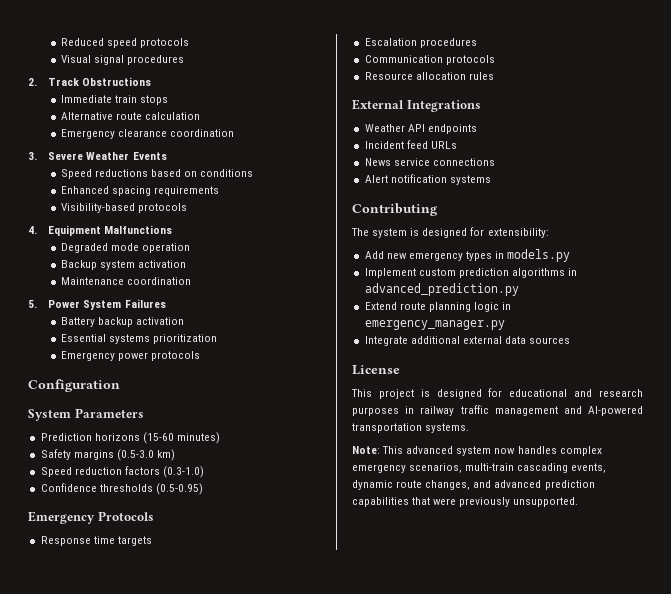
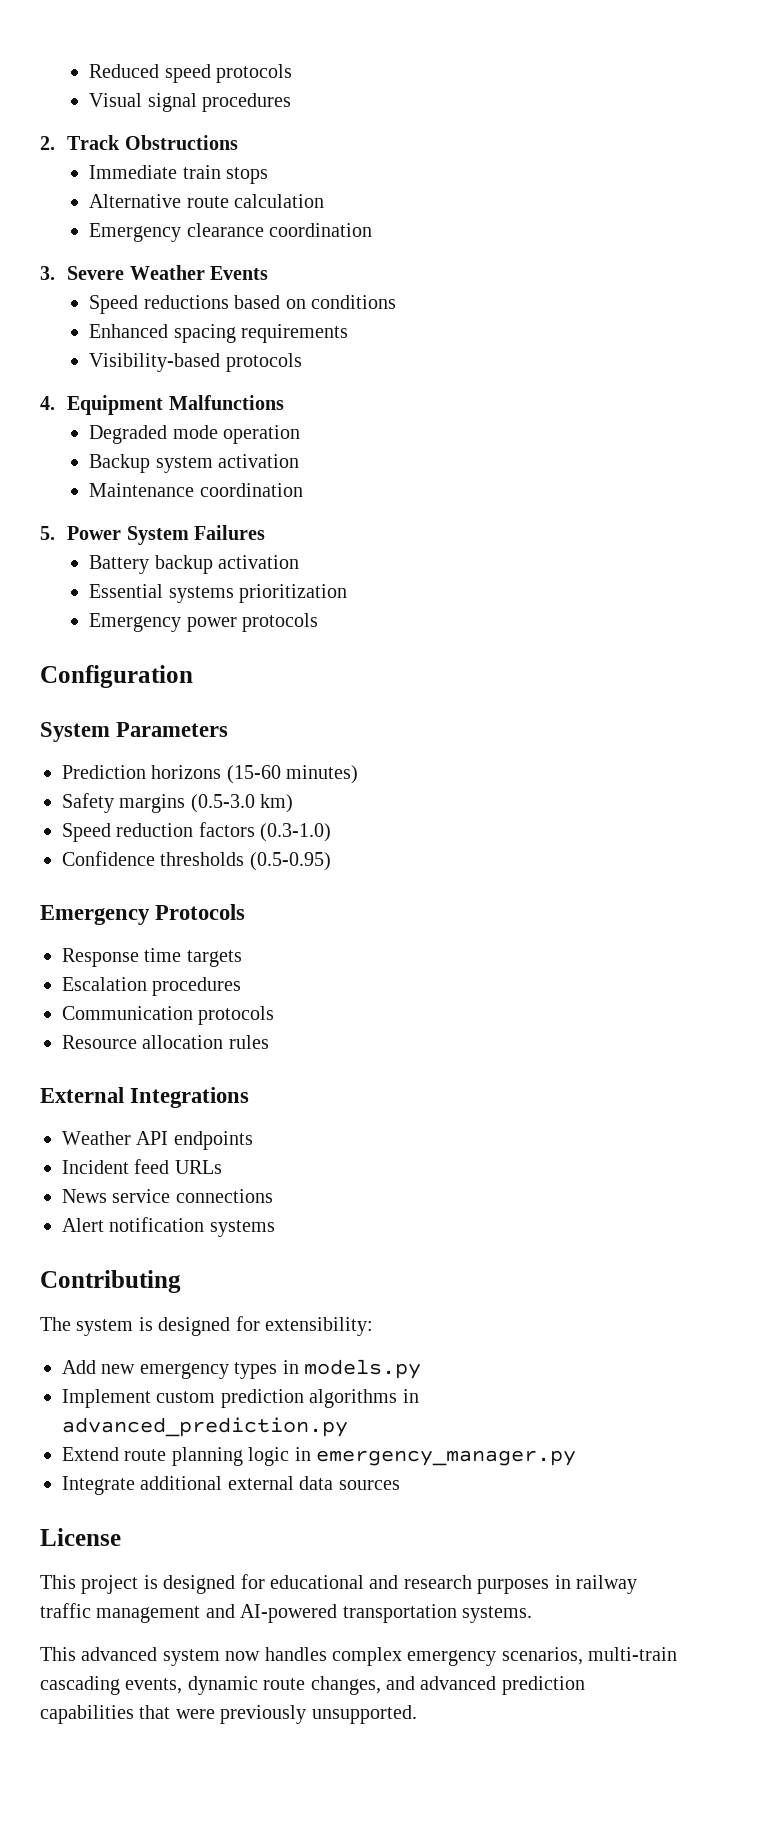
- Note: This advanced system now handles complex emergency scenarios, multi-train cascading events, dynamic route changes, and advanced prediction capabilities that were previously unsupported.
+ This advanced system now handles complex emergency scenarios, multi-train cascading events, dynamic route changes, and advanced prediction capabilities that were previously unsupported.

